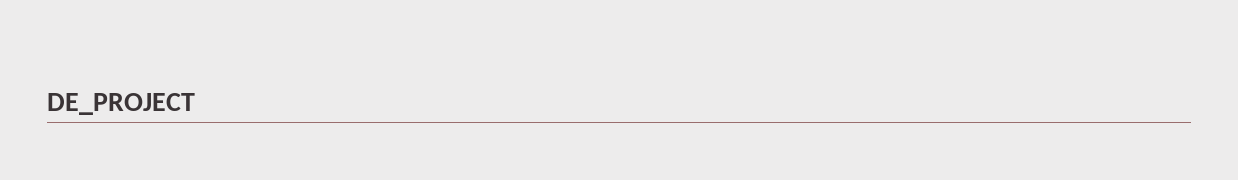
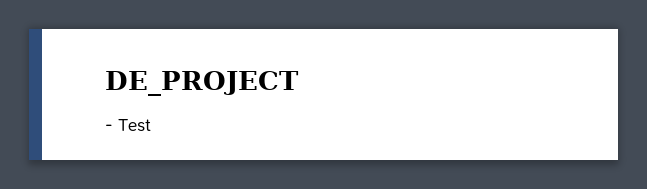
+ - Test

